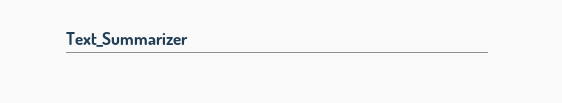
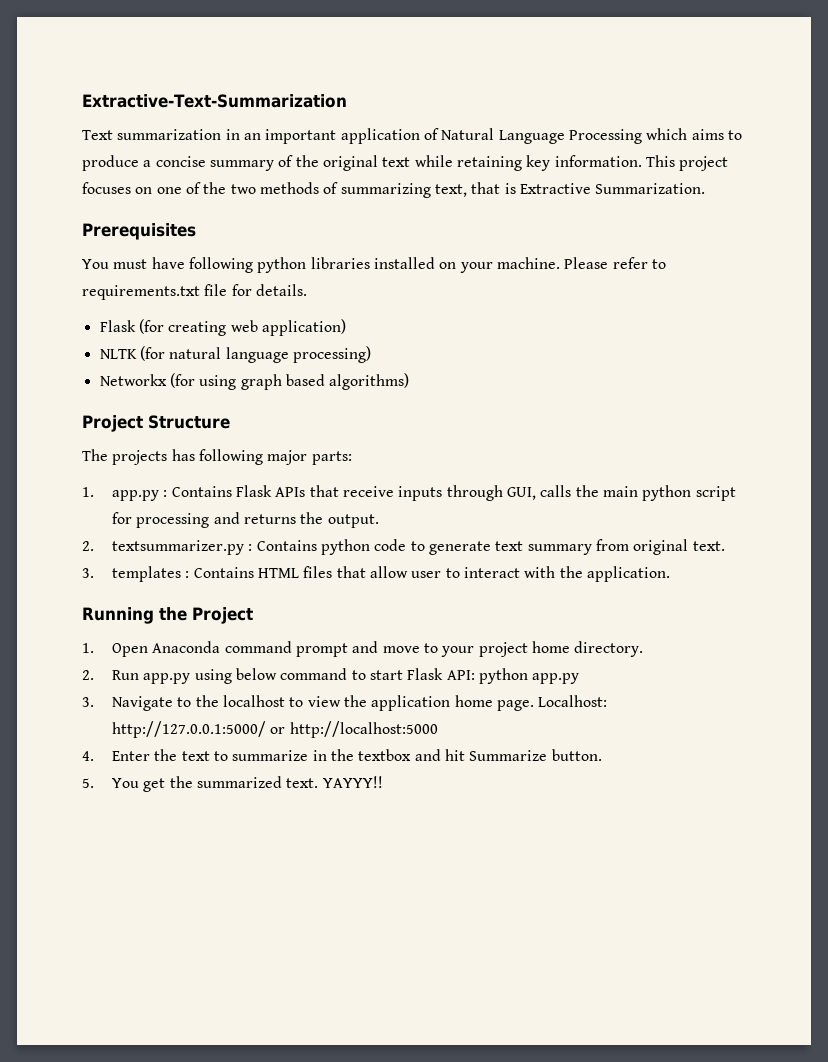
- Text_Summarizer
+ Extractive-Text-Summarization
+ Text summarization in an important application of Natural Language Processing which aims to produce a concise summary of the original text while retaining key information. This project focuses on one of the two methods of summarizing text, that is Extractive Summarization.
+ Prerequisites
+ You must have following python libraries installed on your machine. Please refer to requirements.txt file for details.
+ Flask (for creating web application)
+ NLTK (for natural language processing)
+ Networkx (for using graph based algorithms)
+ Project Structure
+ The projects has following major parts:
+ 1. app.py : Contains Flask APIs that receive inputs through GUI, calls the main python script for processing and returns the output.
+ 2. textsummarizer.py : Contains python code to generate text summary from original text.
+ 3. templates : Contains HTML files that allow user to interact with the application.
+ Running the Project
+ 1. Open Anaconda command prompt and move to your project home directory.
+ 2. Run app.py using below command to start Flask API: python app.py
+ 3. Navigate to the localhost to view the application home page. Localhost: http://127.0.0.1:5000/ or http://localhost:5000
+ 4. Enter the text to summarize in the textbox and hit Summarize button.
+ 5. You get the summarized text. YAYYY!!

